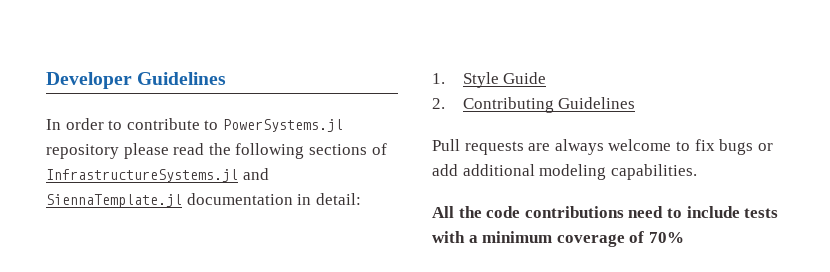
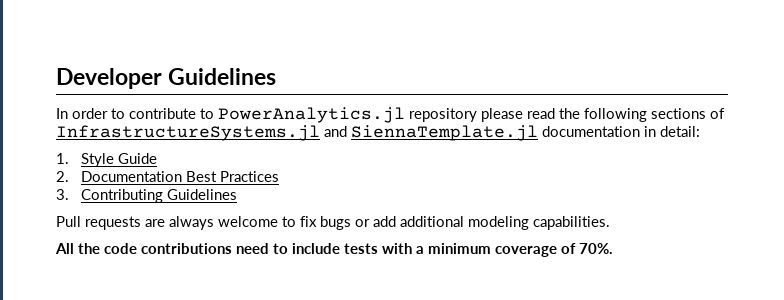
- In order to contribute to PowerSystems.jl repository please read the following sections of InfrastructureSystems.jl and SiennaTemplate.jl documentation in detail:
+ In order to contribute to PowerAnalytics.jl repository please read the following sections of InfrastructureSystems.jl and SiennaTemplate.jl documentation in detail:
- 2. Contributing Guidelines
+ 2. Documentation Best Practices
+ 3. Contributing Guidelines
- All the code contributions need to include tests with a minimum coverage of 70%
+ All the code contributions need to include tests with a minimum coverage of 70%.

